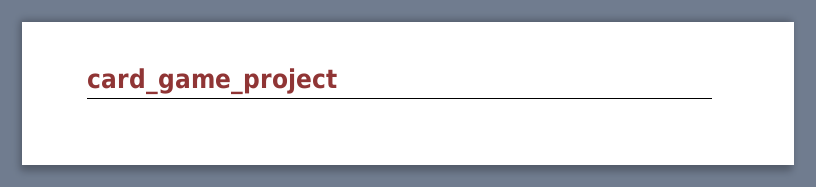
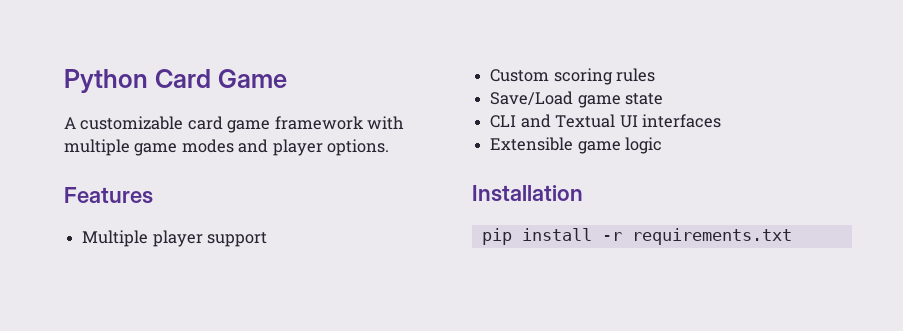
- card_game_project
+ Python Card Game
+ A customizable card game framework with multiple game modes and player options.
+ Features
+ Multiple player support
+ Custom scoring rules
+ Save/Load game state
+ CLI and Textual UI interfaces
+ Extensible game logic
+ Installation
+ pip install -r requirements.txt

